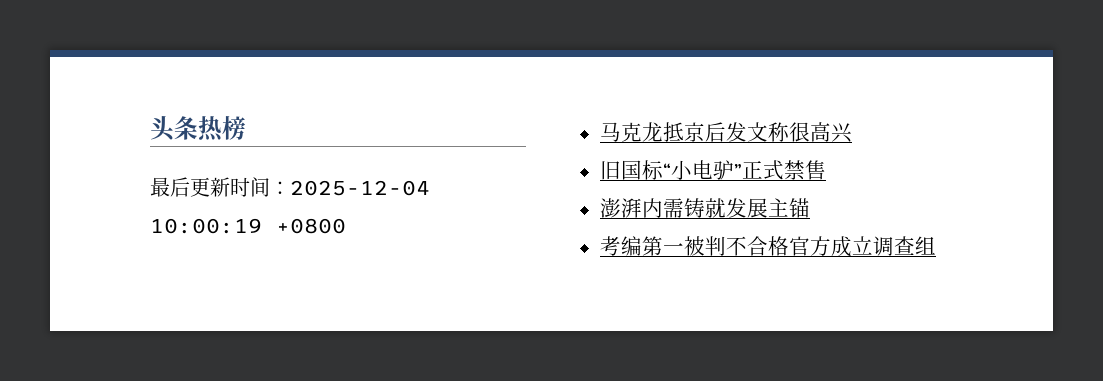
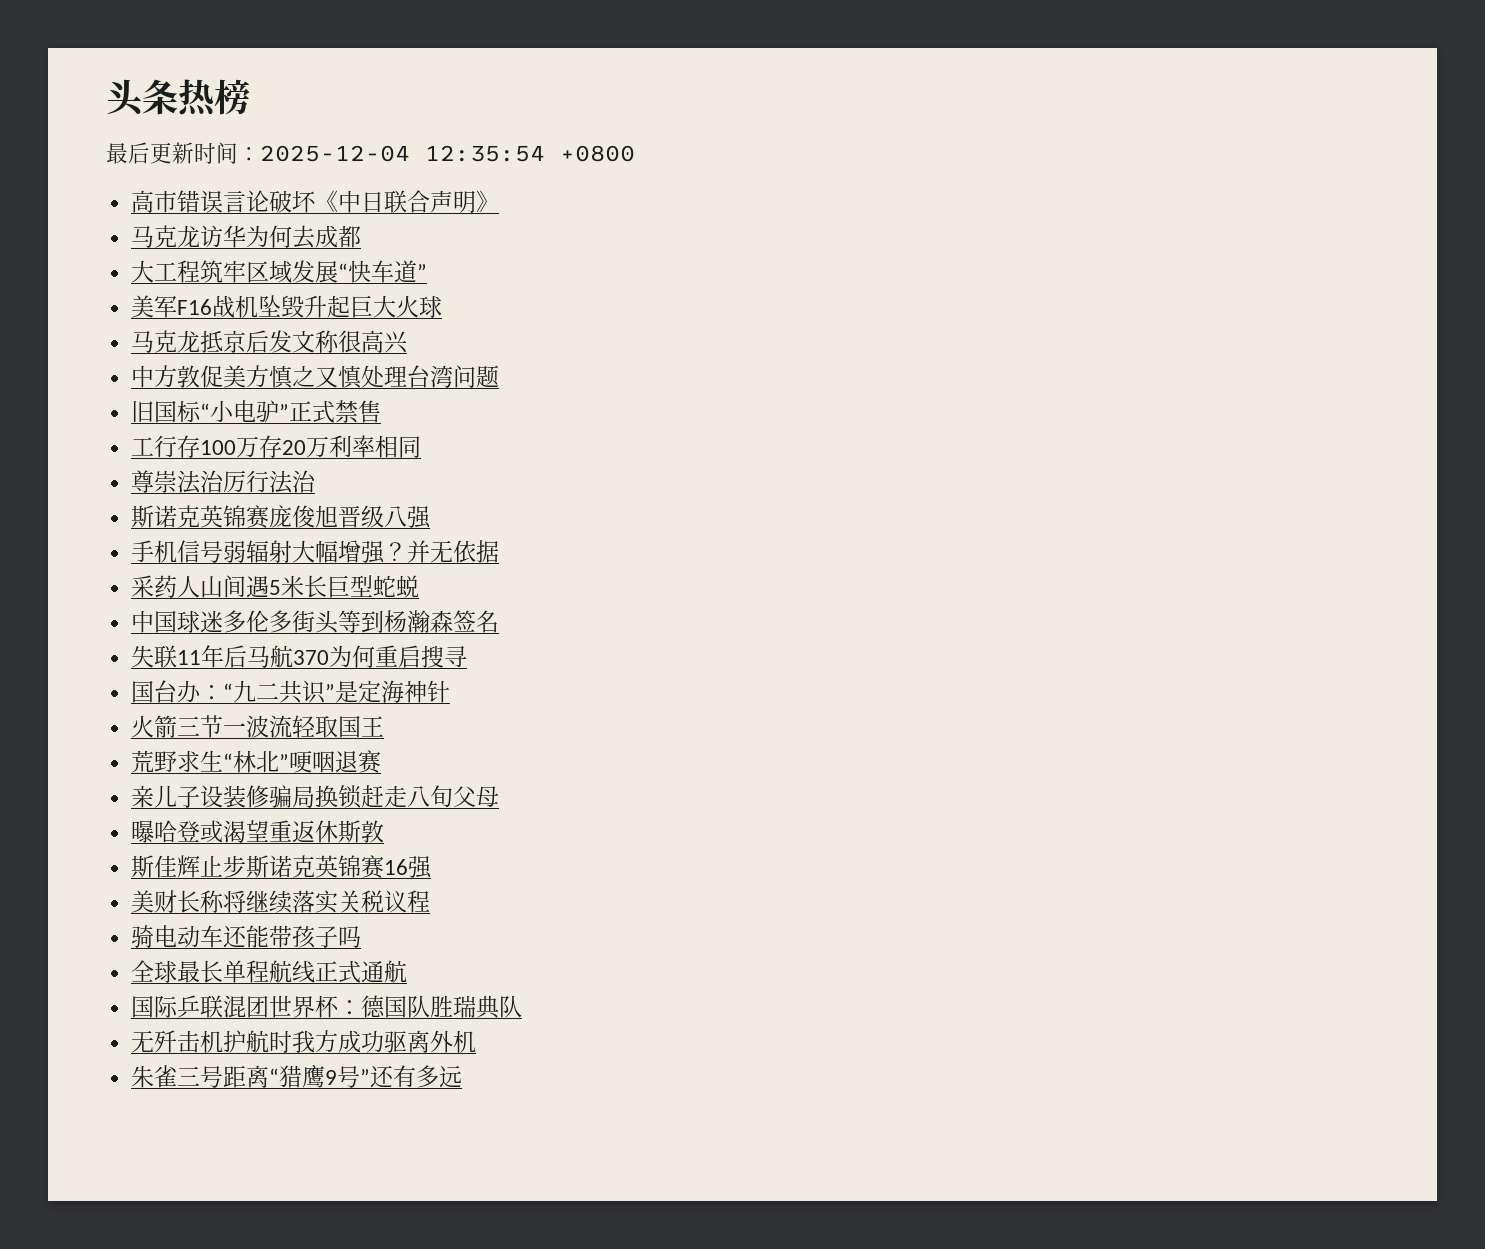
- 最后更新时间：2025-12-04 10:00:19 +0800
+ 最后更新时间：2025-12-04 12:35:54 +0800
+ 高市错误言论破坏《中日联合声明》
+ 马克龙访华为何去成都
+ 大工程筑牢区域发展“快车道”
+ 美军F16战机坠毁升起巨大火球
+ 中方敦促美方慎之又慎处理台湾问题
- 澎湃内需铸就发展主锚
- 考编第一被判不合格官方成立调查组
+ 工行存100万存20万利率相同
+ 尊崇法治厉行法治
+ 斯诺克英锦赛庞俊旭晋级八强
+ 手机信号弱辐射大幅增强？并无依据
+ 采药人山间遇5米长巨型蛇蜕
+ 中国球迷多伦多街头等到杨瀚森签名
+ 失联11年后马航370为何重启搜寻
+ 国台办：“九二共识”是定海神针
+ 火箭三节一波流轻取国王
+ 荒野求生“林北”哽咽退赛
+ 亲儿子设装修骗局换锁赶走八旬父母
+ 曝哈登或渴望重返休斯敦
+ 斯佳辉止步斯诺克英锦赛16强
+ 美财长称将继续落实关税议程
+ 骑电动车还能带孩子吗
+ 全球最长单程航线正式通航
+ 国际乒联混团世界杯：德国队胜瑞典队
+ 无歼击机护航时我方成功驱离外机
+ 朱雀三号距离“猎鹰9号”还有多远

